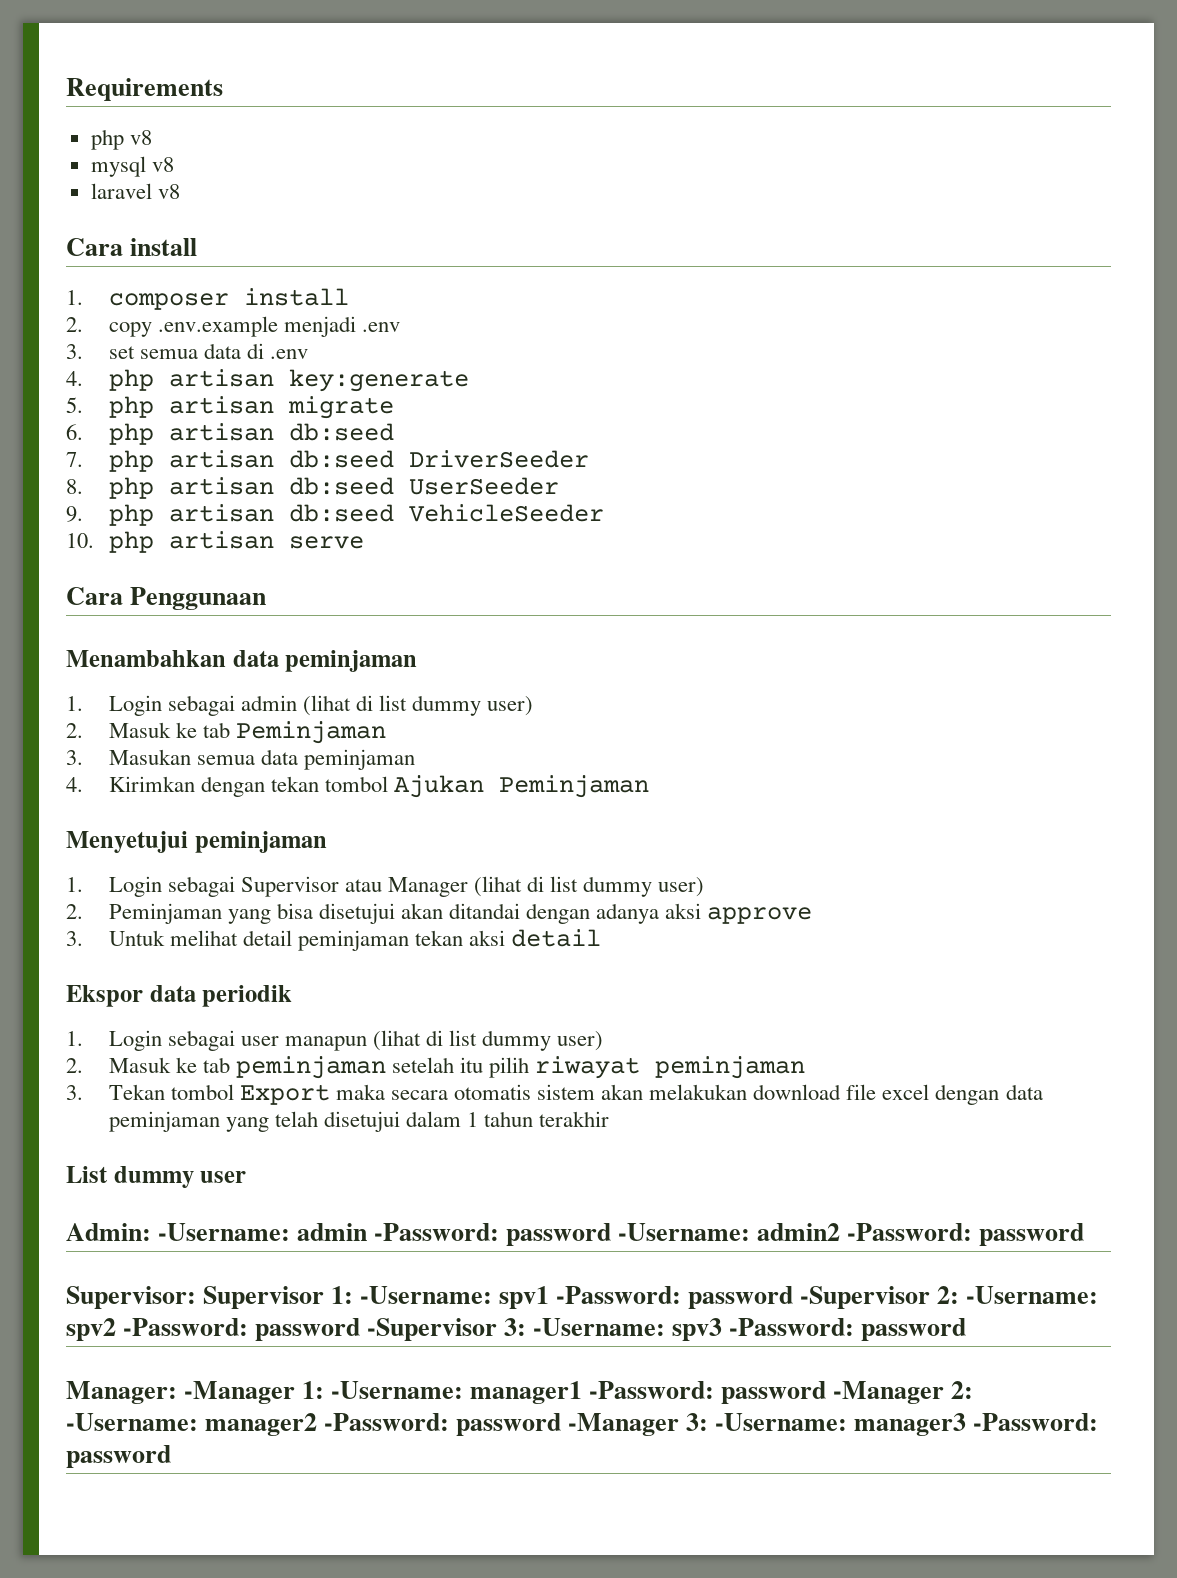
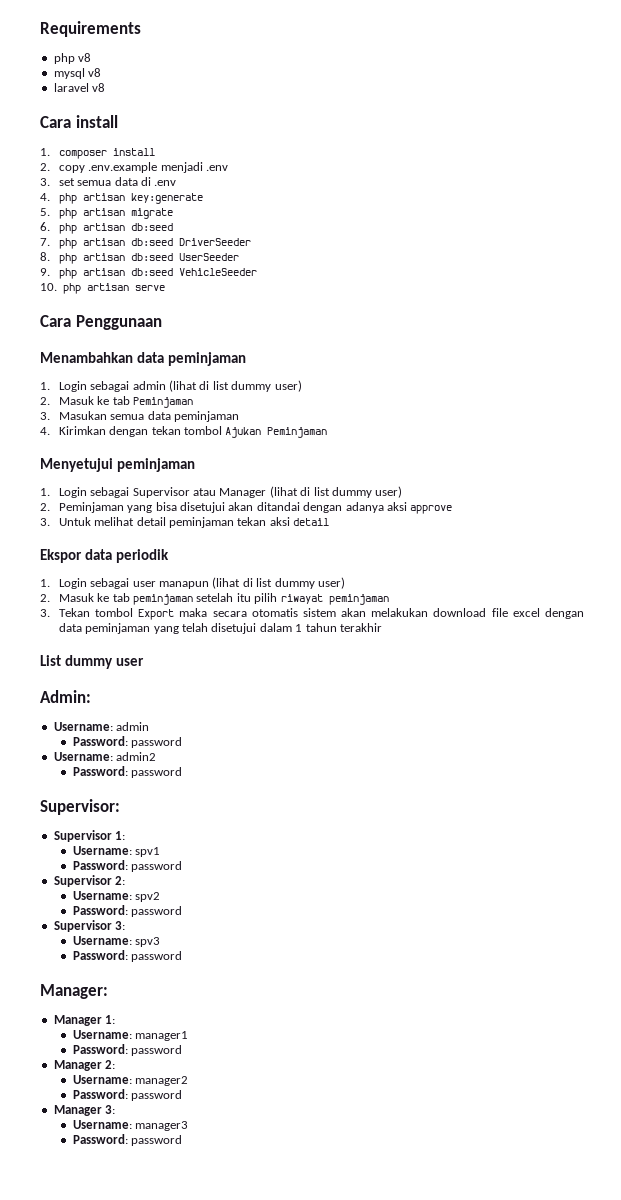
- Admin: -Username: admin -Password: password -Username: admin2 -Password: password
+ Admin:
+ Username: admin
+ Password: password
+ Username: admin2
+ Password: password
- Supervisor: Supervisor 1: -Username: spv1 -Password: password -Supervisor 2: -Username: spv2 -Password: password -Supervisor 3: -Username: spv3 -Password: password
+ Supervisor:
+ Supervisor 1:
+ Username: spv1
+ Password: password
+ Supervisor 2:
+ Username: spv2
+ Password: password
+ Supervisor 3:
+ Username: spv3
+ Password: password
- Manager: -Manager 1: -Username: manager1 -Password: password -Manager 2: -Username: manager2 -Password: password -Manager 3: -Username: manager3 -Password: password
+ Manager:
+ Manager 1:
+ Username: manager1
+ Password: password
+ Manager 2:
+ Username: manager2
+ Password: password
+ Manager 3:
+ Username: manager3
+ Password: password

